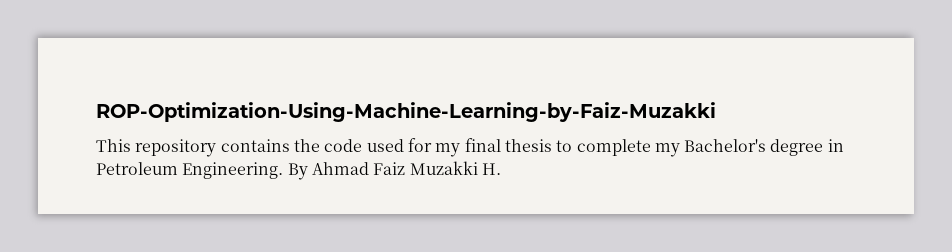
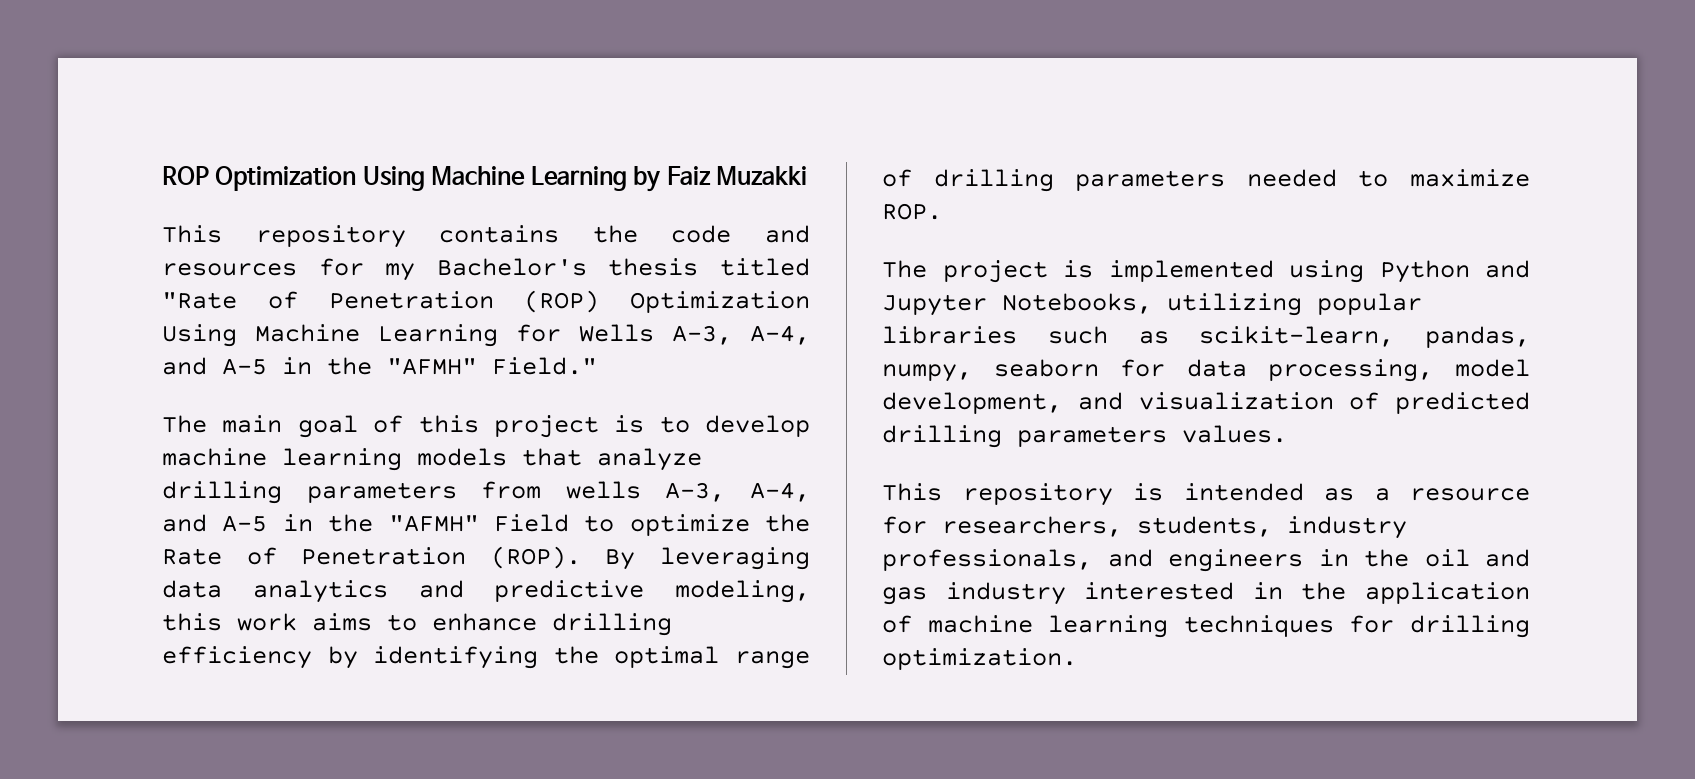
- ROP-Optimization-Using-Machine-Learning-by-Faiz-Muzakki
+ ROP Optimization Using Machine Learning by Faiz Muzakki
- This repository contains the code used for my final thesis to complete my Bachelor's degree in Petroleum Engineering. By Ahmad Faiz Muzakki H.
+ This repository contains the code and resources for my Bachelor's thesis titled "Rate of Penetration (ROP) Optimization Using Machine Learning for Wells A-3, A-4, and A-5 in the "AFMH" Field."
+ The main goal of this project is to develop machine learning models that analyze drilling parameters from wells A-3, A-4, and A-5 in the "AFMH" Field to optimize the Rate of Penetration (ROP). By leveraging data analytics and predictive modeling, this work aims to enhance drilling efficiency by identifying the optimal range of drilling parameters needed to maximize ROP.
+ The project is implemented using Python and Jupyter Notebooks, utilizing popular libraries such as scikit-learn, pandas, numpy, seaborn for data processing, model development, and visualization of predicted drilling parameters values.
+ This repository is intended as a resource for researchers, students, industry professionals, and engineers in the oil and gas industry interested in the application of machine learning techniques for drilling optimization.

